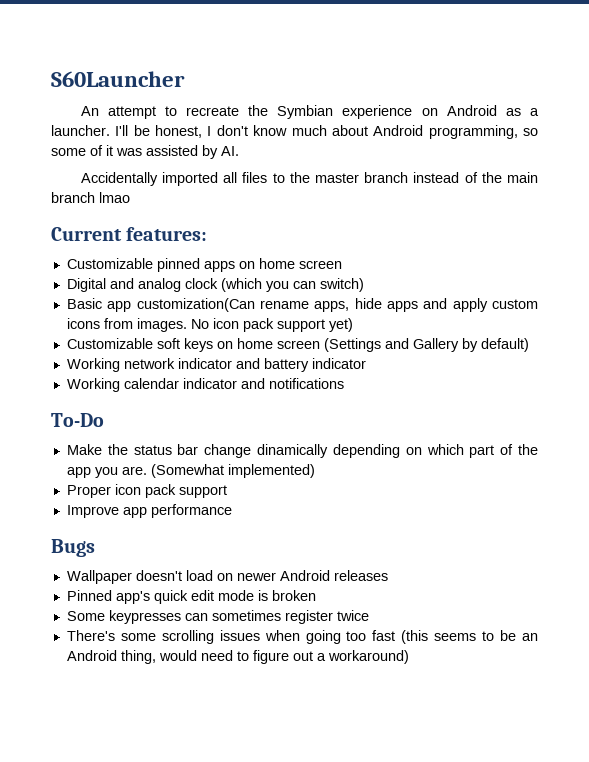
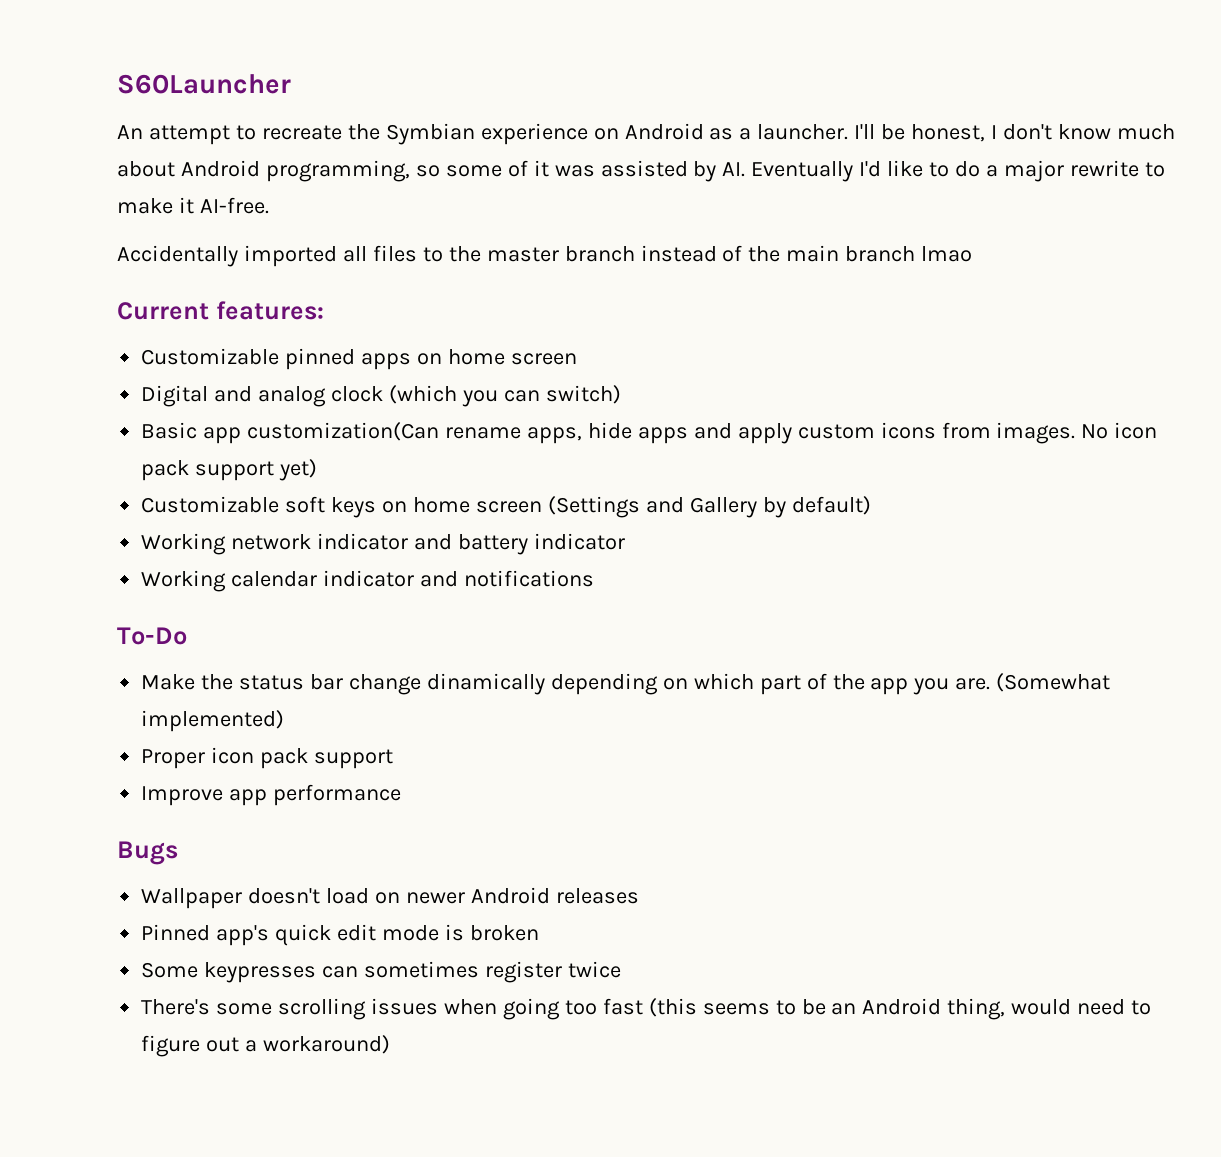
- I'll be honest, I don't know much about Android programming, so some of it was assisted by AI.
+ I'll be honest, I don't know much about Android programming, so some of it was assisted by AI. Eventually I'd like to do a major rewrite to make it AI-free.

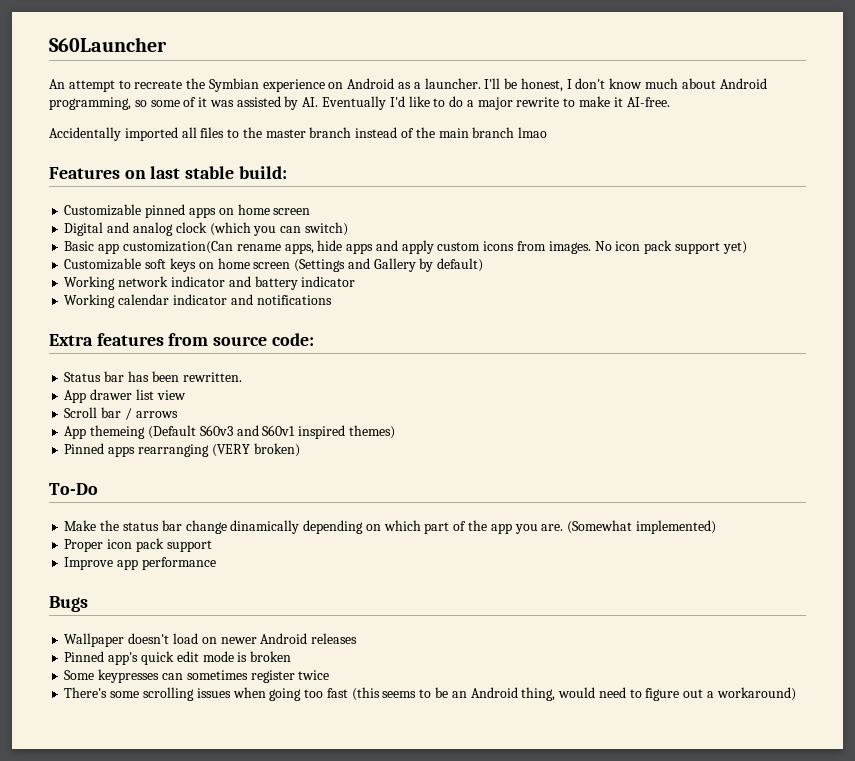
- Current features:
+ Features on last stable build:
+ Extra features from source code:
+ Status bar has been rewritten.
+ App drawer list view
+ Scroll bar / arrows
+ App themeing (Default S60v3 and S60v1 inspired themes)
+ Pinned apps rearranging (VERY broken)

